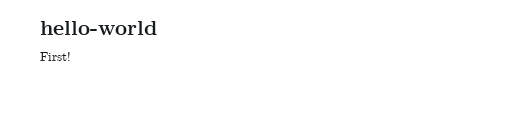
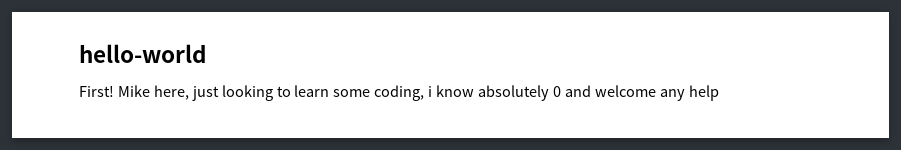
+ Mike here, just looking to learn some coding, i know absolutely 0 and welcome any help

